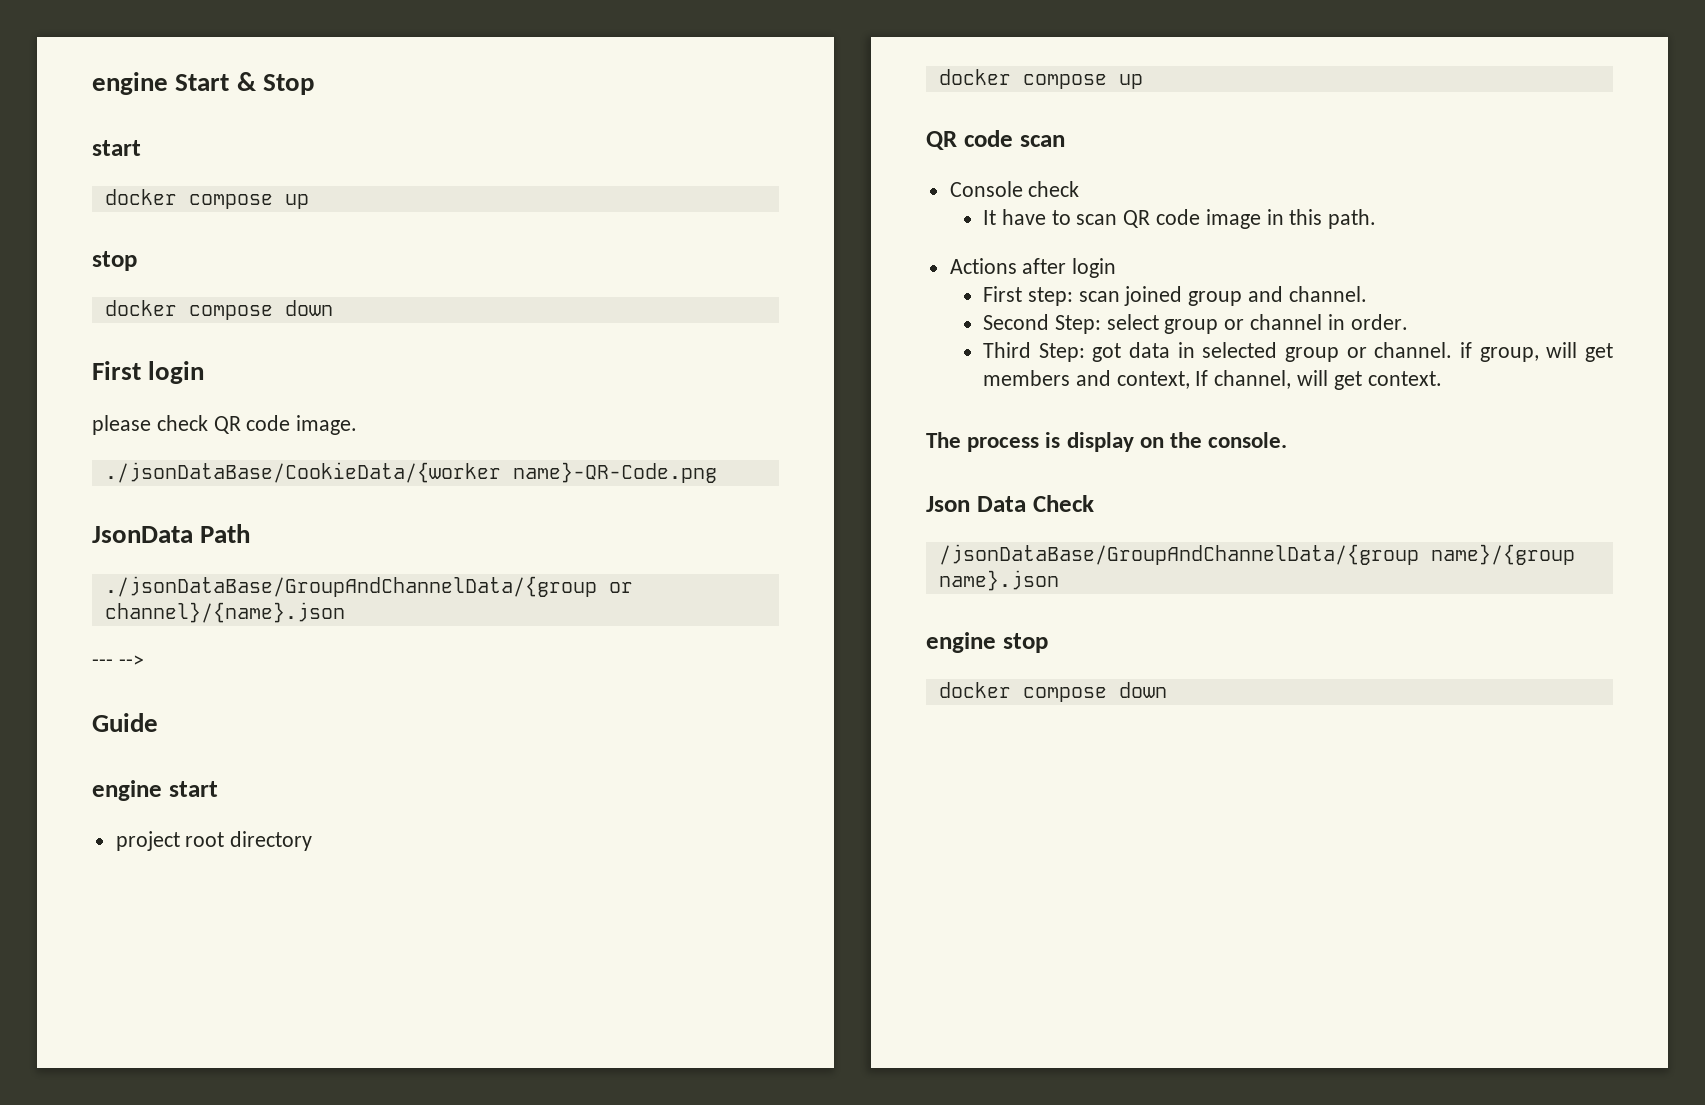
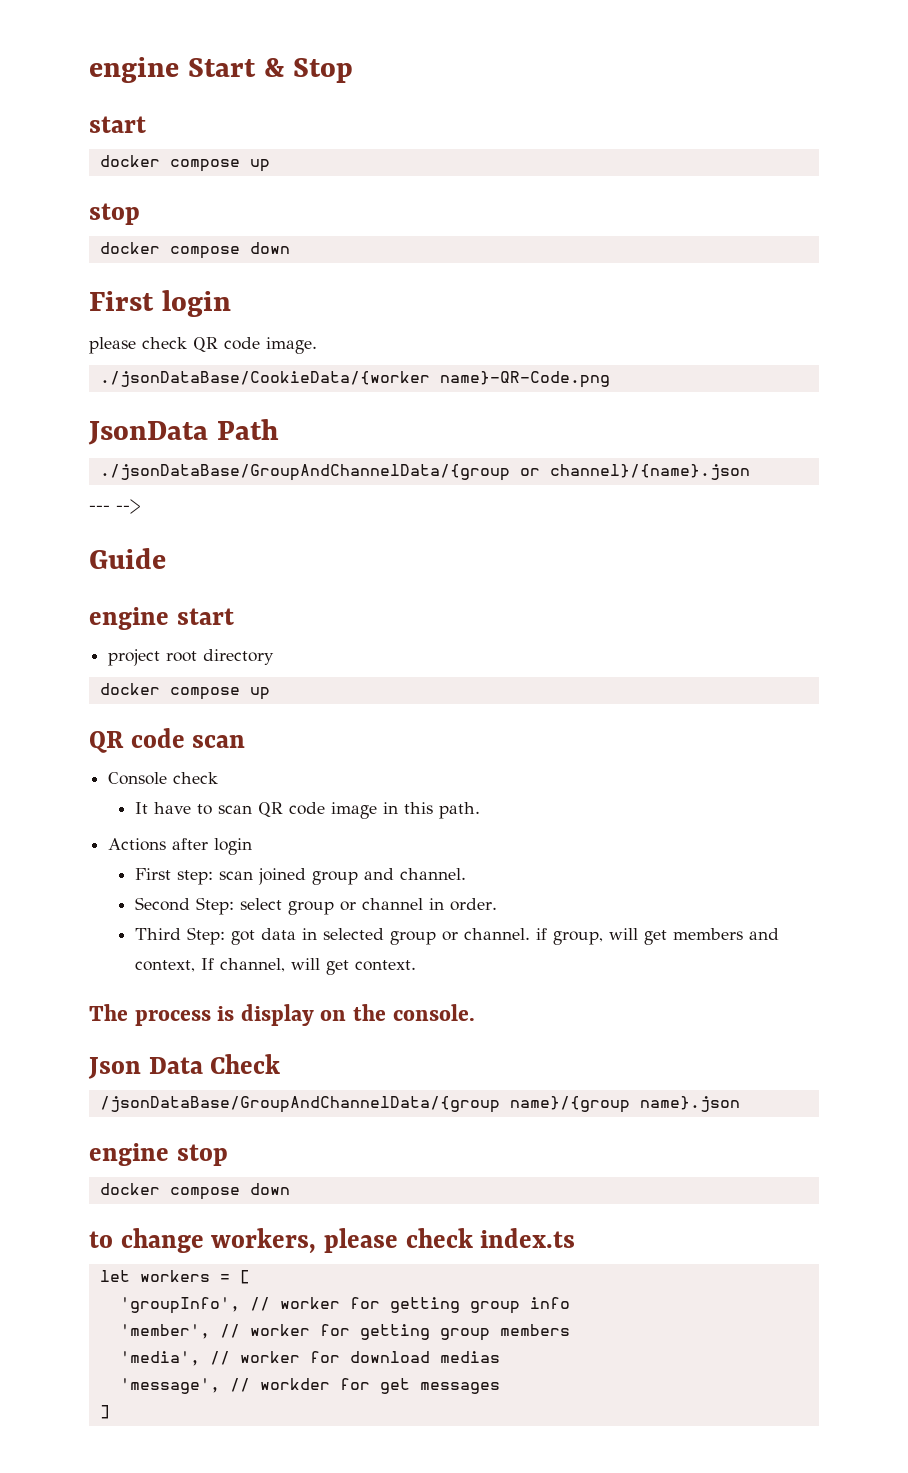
+ to change workers, please check index.ts
+ let workers = [
+ 'groupInfo', // worker for getting group info
+ 'member', // worker for getting group members
+ 'media', // worker for download medias
+ 'message', // workder for get messages
+ ]

